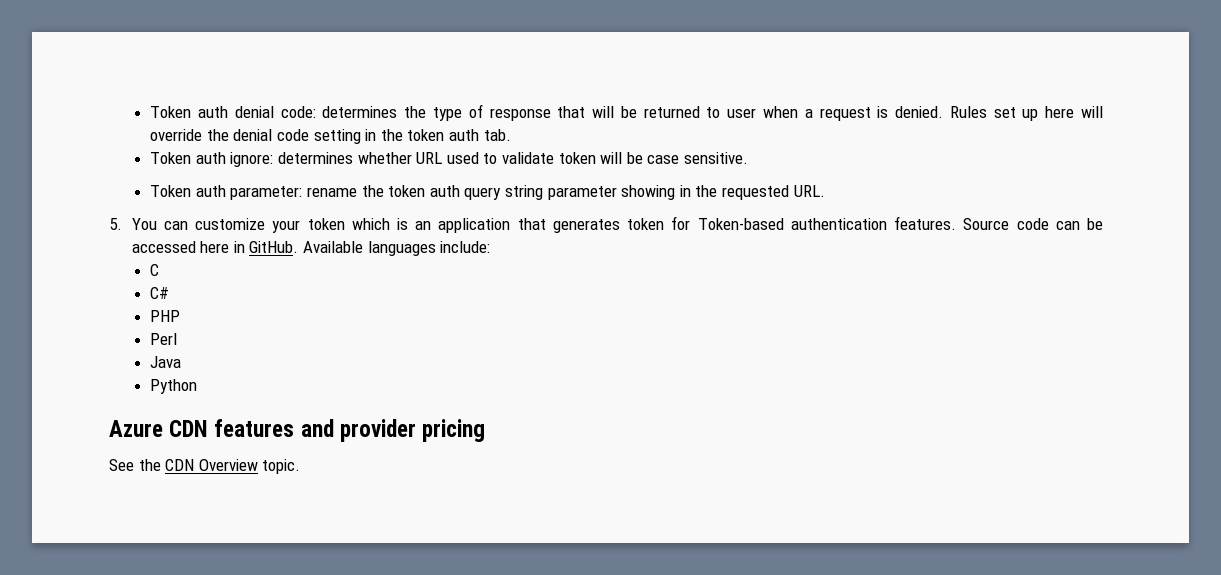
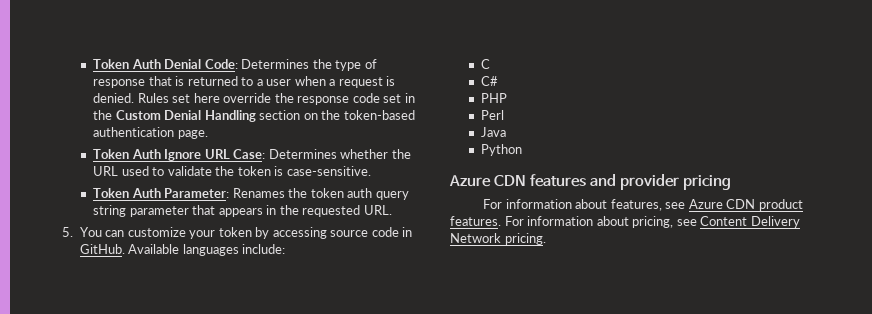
- Token auth denial code: determines the type of response that will be returned to user when a request is denied.
+ Token Auth Denial Code: Determines the type of response that is returned to a user when a request is denied.
- Rules set up here will override the denial code setting in the token auth tab.
- Token auth ignore: determines whether URL used to validate token will be case sensitive.
- Token auth parameter: rename the token auth query string parameter showing in the requested URL.
+ Rules set here override the response code set in the Custom Denial Handling section on the token-based authentication page.
+ Token Auth Ignore URL Case: Determines whether the URL used to validate the token is case-sensitive.
+ Token Auth Parameter: Renames the token auth query string parameter that appears in the requested URL.
- 5. You can customize your token which is an application that generates token for Token-based authentication features. Source code can be accessed here in GitHub.
+ 5. You can customize your token by accessing source code in GitHub.
- See the CDN Overview topic.
+ For information about features, see Azure CDN product features. For information about pricing, see Content Delivery Network pricing.

